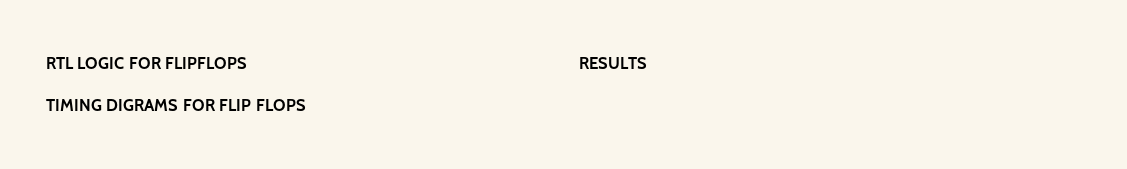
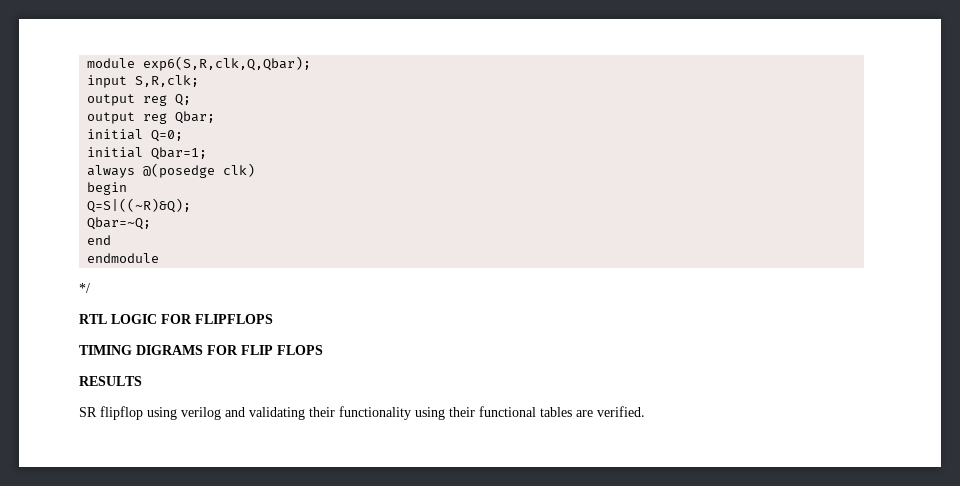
+ module exp6(S,R,clk,Q,Qbar);
+ input S,R,clk;
+ output reg Q;
+ output reg Qbar;
+ initial Q=0;
+ initial Qbar=1;
+ always @(posedge clk)
+ begin
+ Q=S|((~R)&Q);
+ Qbar=~Q;
+ end
+ endmodule
+ */
+ SR flipflop using verilog and validating their functionality using their functional tables are verified.

